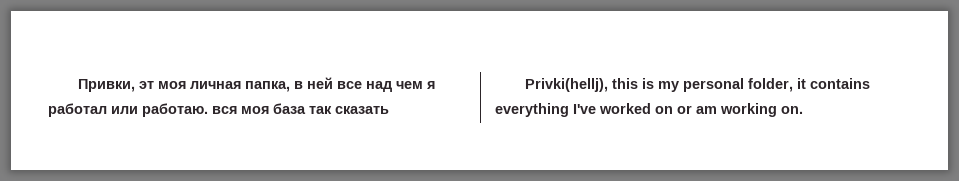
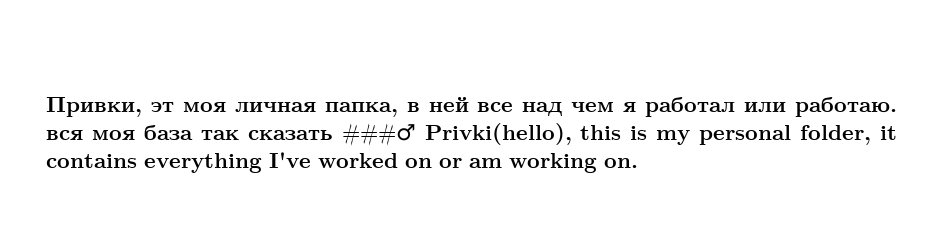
- Привки, эт моя личная папка, в ней все над чем я работал или работаю. вся моя база так сказать
- Privki(hellj), this is my personal folder, it contains everything I've worked on or am working on.
+ Привки, эт моя личная папка, в ней все над чем я работал или работаю. вся моя база так сказать ###♂ Privki(hello), this is my personal folder, it contains everything I've worked on or am working on.

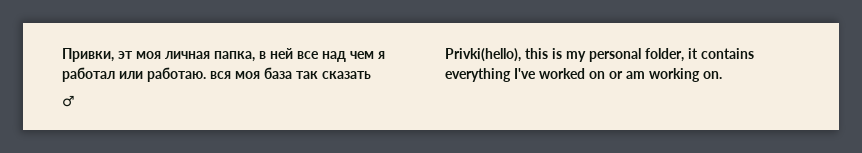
- Привки, эт моя личная папка, в ней все над чем я работал или работаю. вся моя база так сказать ###♂ Privki(hello), this is my personal folder, it contains everything I've worked on or am working on.
+ Привки, эт моя личная папка, в ней все над чем я работал или работаю. вся моя база так сказать
+ ♂
+ Privki(hello), this is my personal folder, it contains everything I've worked on or am working on.

